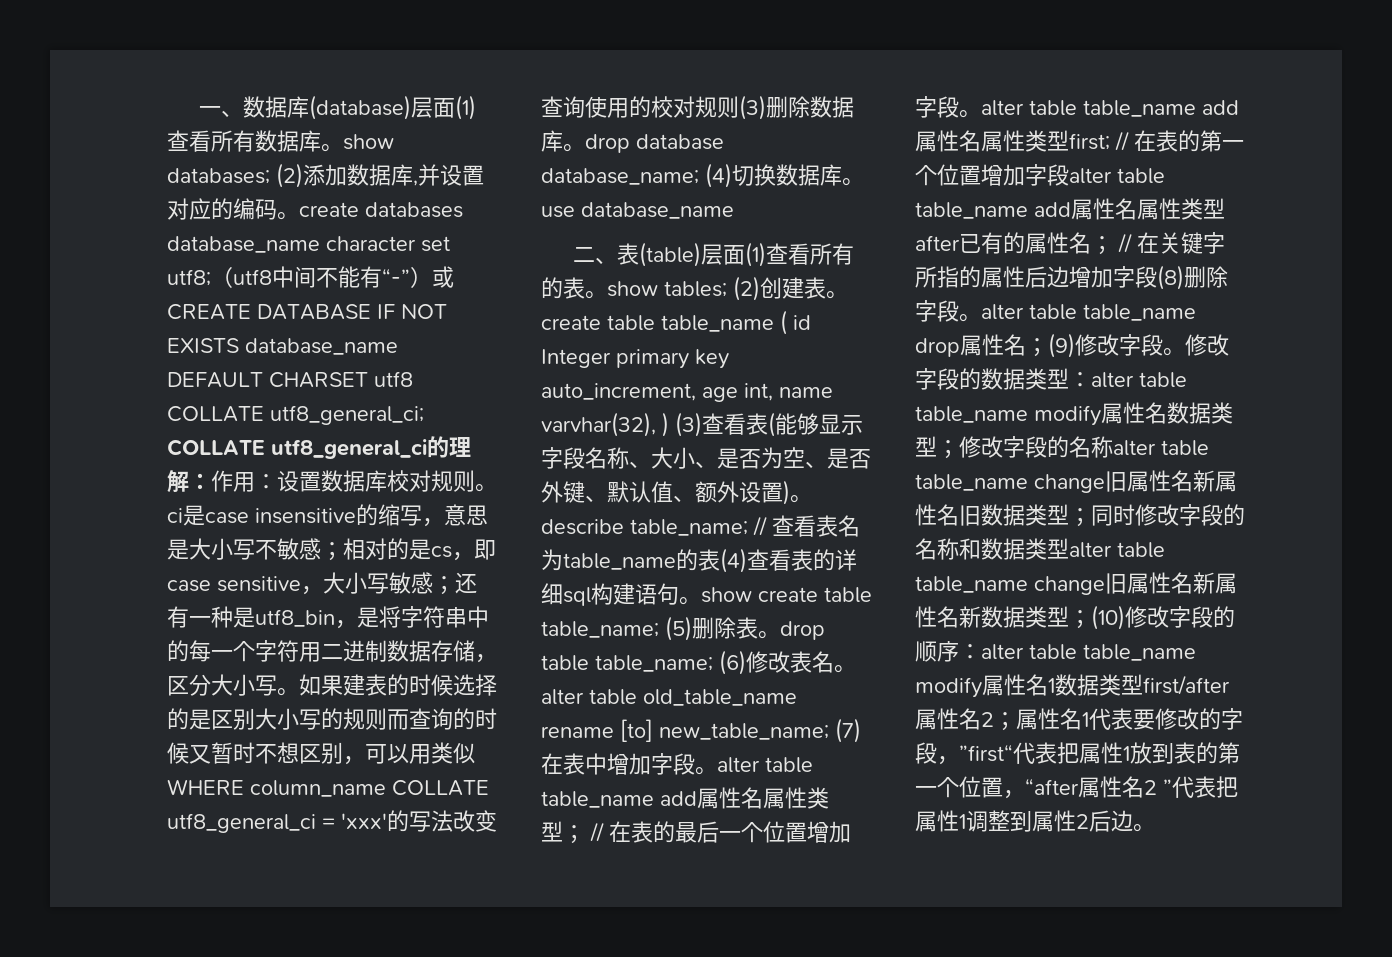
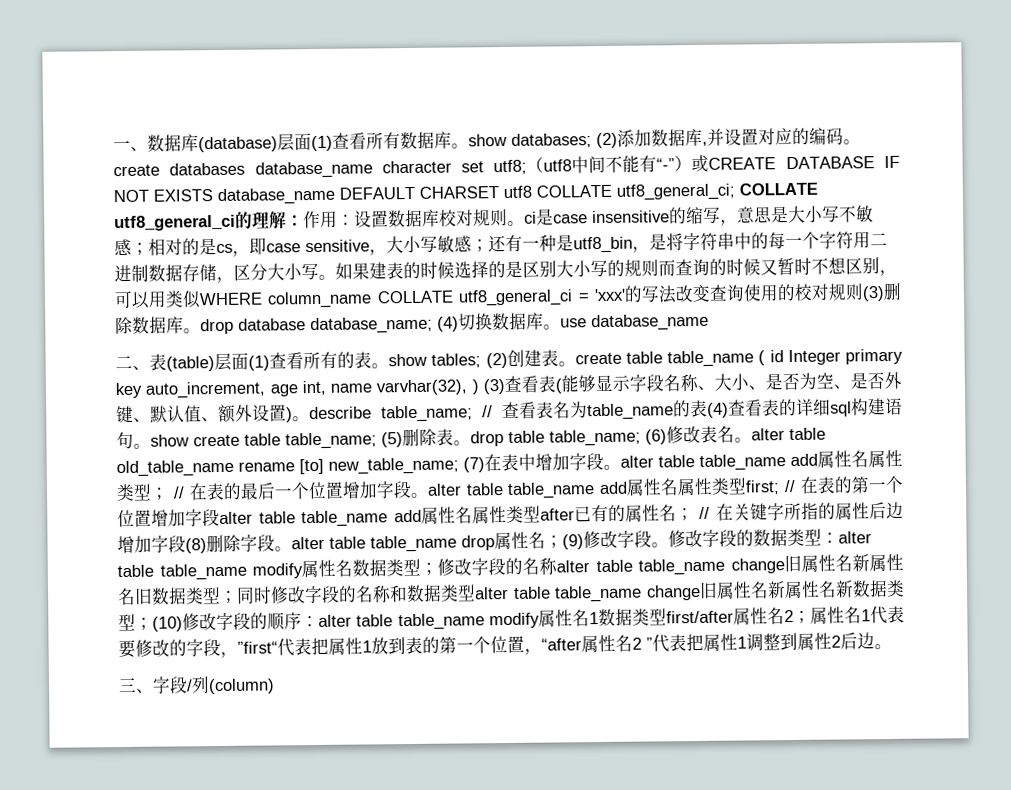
+ 三、字段/列(column)

